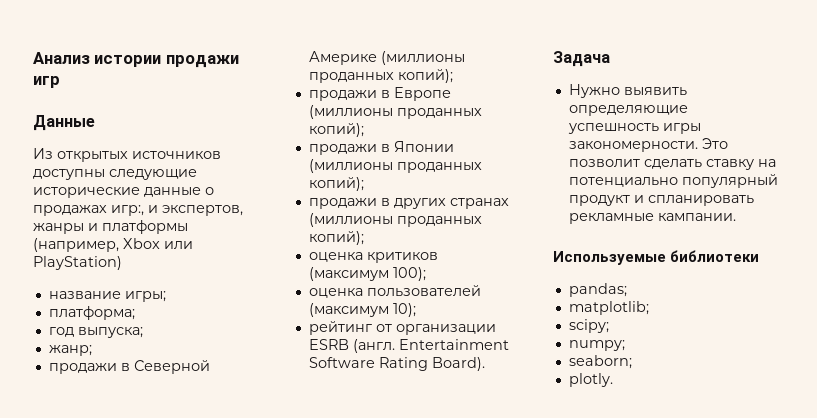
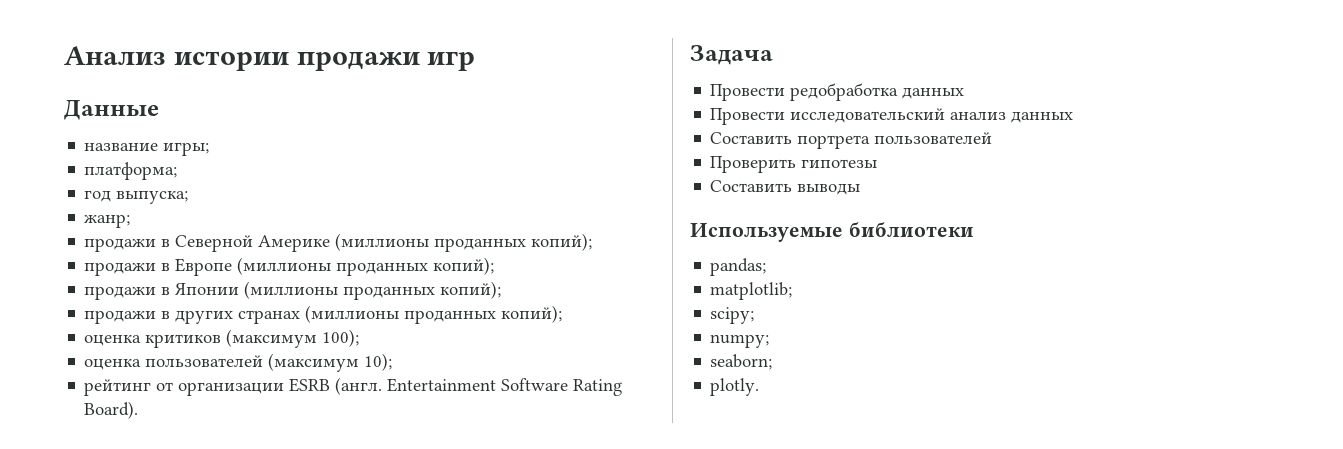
- Из открытых источников доступны следующие исторические данные о продажах игр:, и экспертов, жанры и платформы (например, Xbox или PlayStation)
- Нужно выявить определяющие успешность игры закономерности. Это позволит сделать ставку на потенциально популярный продукт и спланировать рекламные кампании.
+ Провести редобработка данных
+ Провести исследовательский анализ данных
+ Составить портрета пользователей
+ Проверить гипотезы
+ Составить выводы

